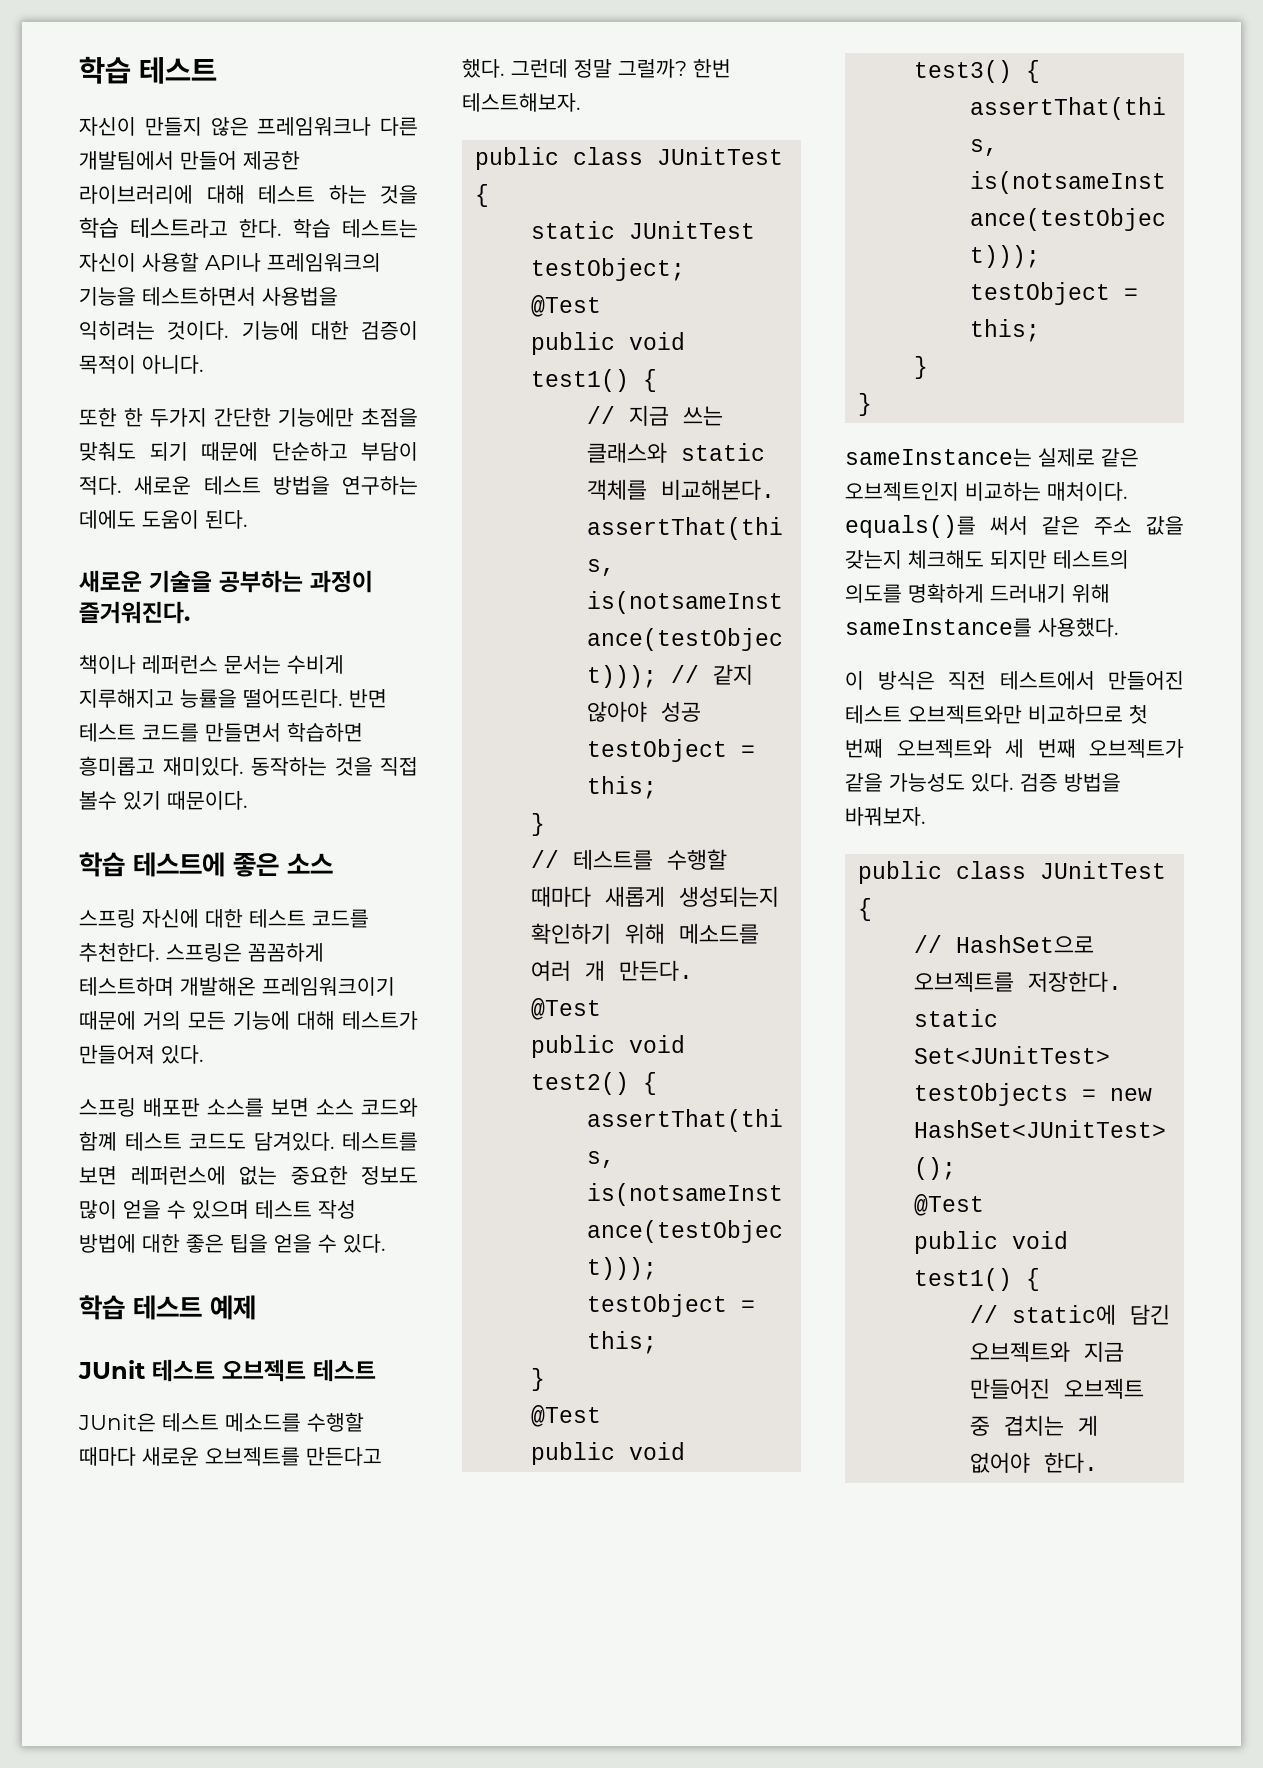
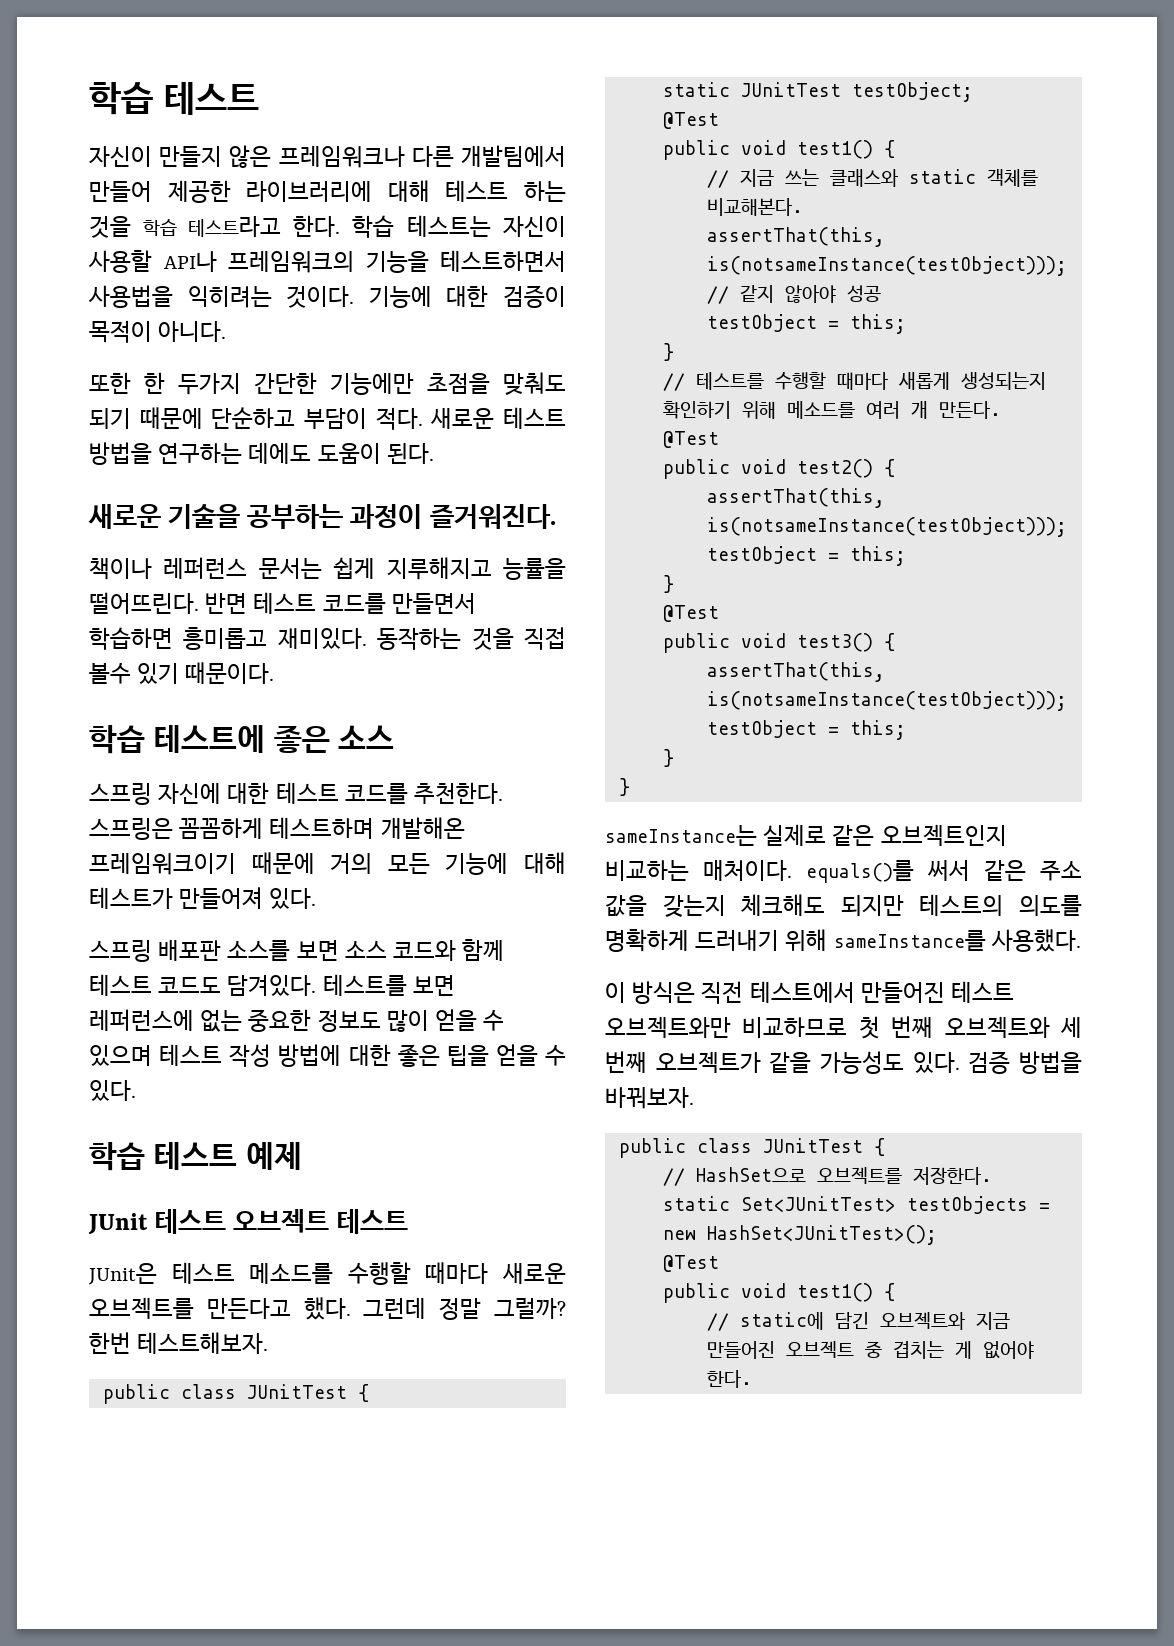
- 책이나 레퍼런스 문서는 수비게 지루해지고 능률을 떨어뜨린다.
+ 책이나 레퍼런스 문서는 쉽게 지루해지고 능률을 떨어뜨린다.
- 스프링 배포판 소스를 보면 소스 코드와 함꼐 테스트 코드도 담겨있다.
+ 스프링 배포판 소스를 보면 소스 코드와 함께 테스트 코드도 담겨있다.

